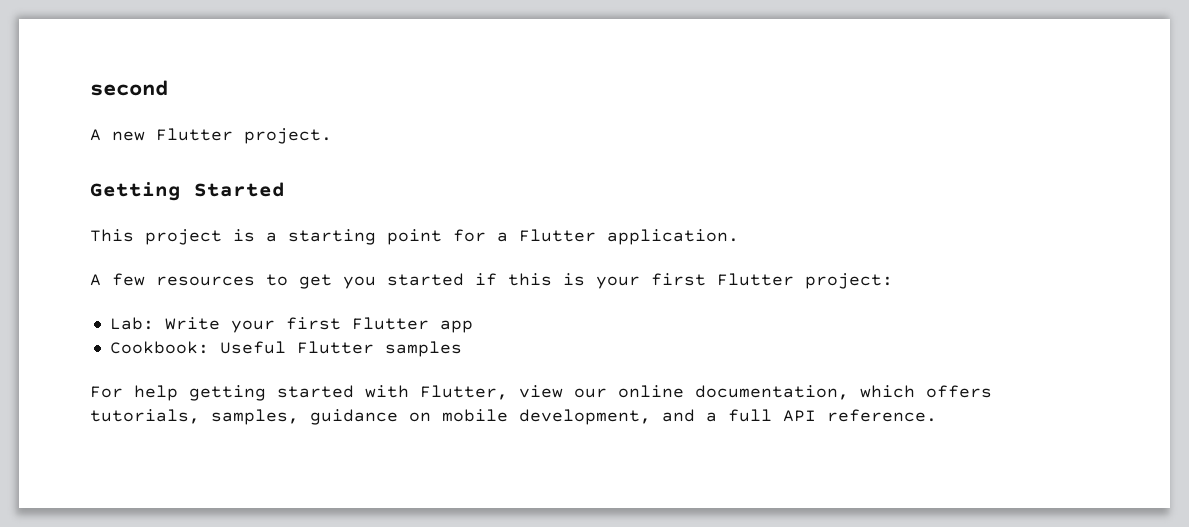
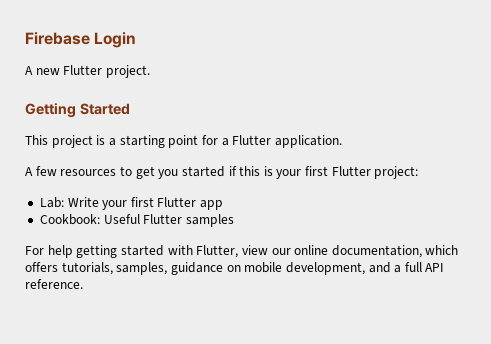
- second
+ Firebase Login

